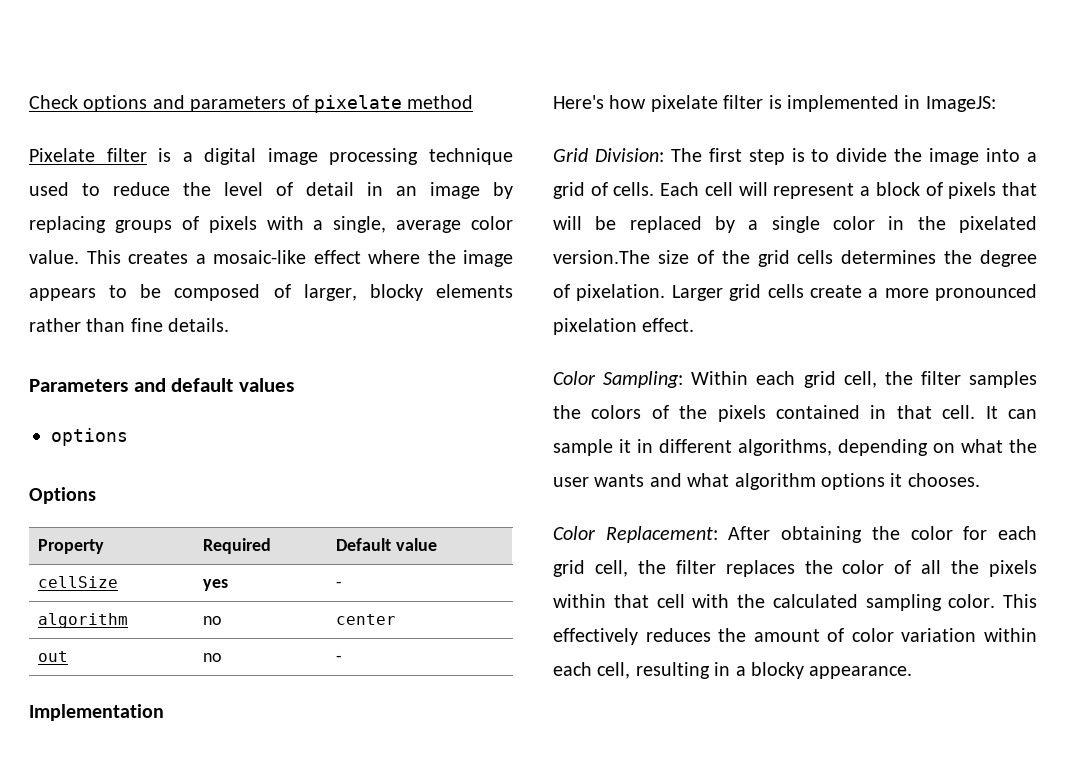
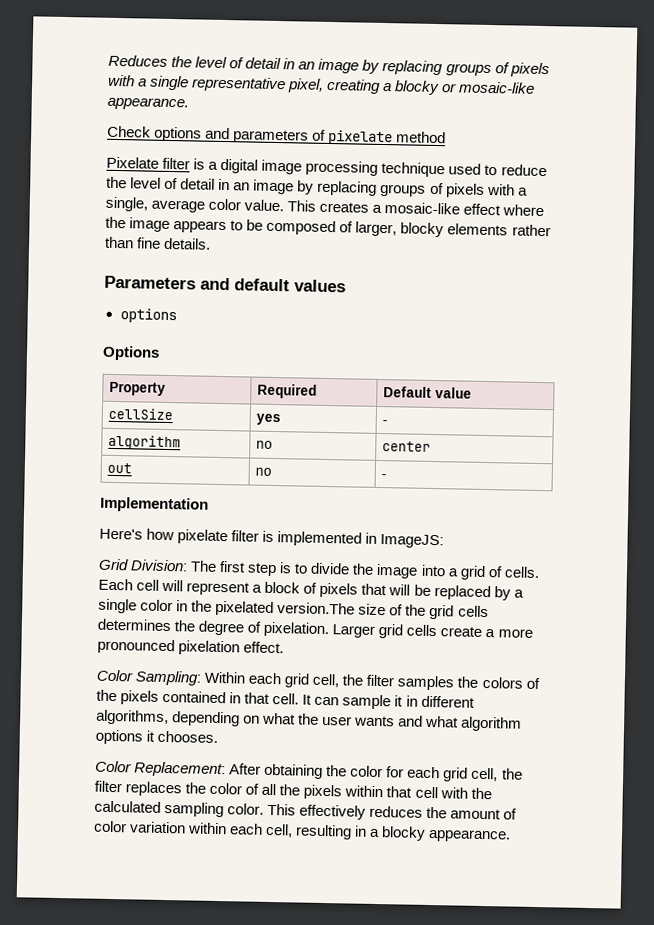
+ Reduces the level of detail in an image by replacing groups of pixels with a single representative pixel, creating a blocky or mosaic-like appearance.

